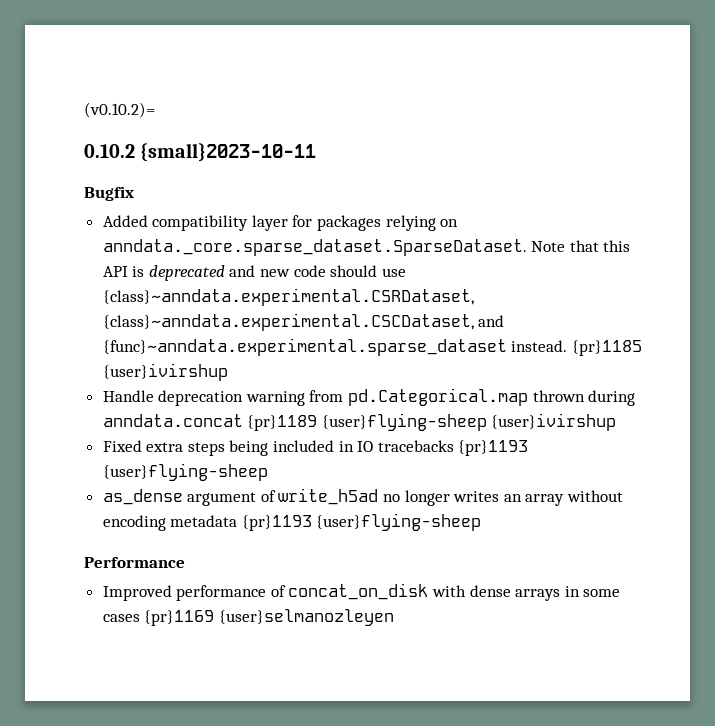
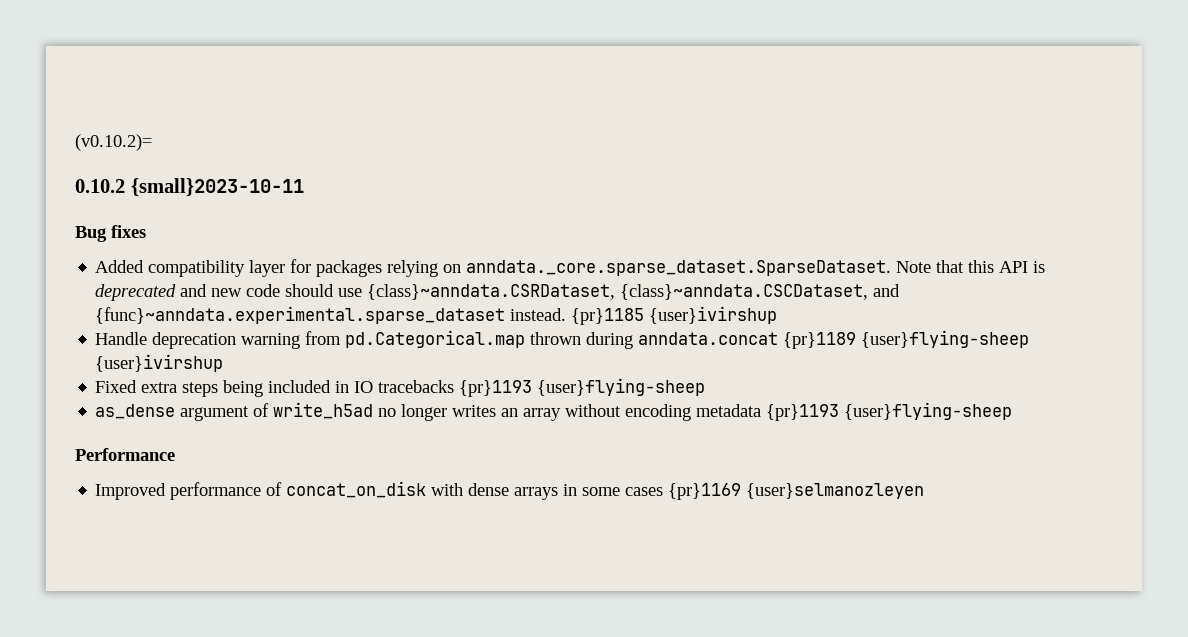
- Bugfix
+ Bug fixes
- Added compatibility layer for packages relying on anndata._core.sparse_dataset.SparseDataset. Note that this API is deprecated and new code should use {class}~anndata.experimental.CSRDataset, {class}~anndata.experimental.CSCDataset, and {func}~anndata.experimental.sparse_dataset instead.
+ Added compatibility layer for packages relying on anndata._core.sparse_dataset.SparseDataset. Note that this API is deprecated and new code should use {class}~anndata.CSRDataset, {class}~anndata.CSCDataset, and {func}~anndata.experimental.sparse_dataset instead.

